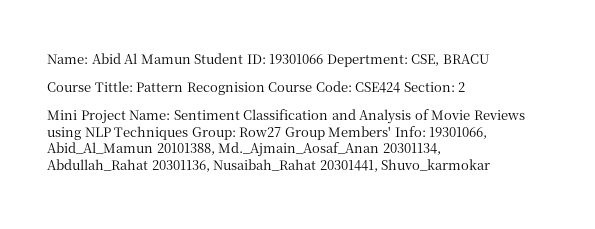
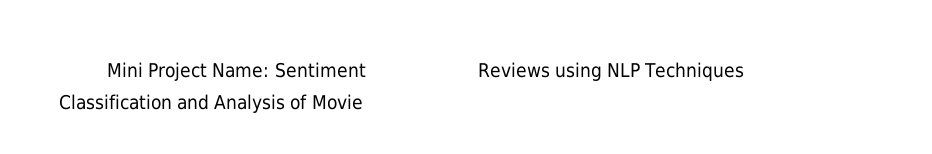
- Name: Abid Al Mamun Student ID: 19301066 Depertment: CSE, BRACU
- Course Tittle: Pattern Recognision Course Code: CSE424 Section: 2
- Mini Project Name: Sentiment Classification and Analysis of Movie Reviews using NLP Techniques Group: Row27 Group Members' Info: 19301066, Abid_Al_Mamun 20101388, Md._Ajmain_Aosaf_Anan 20301134, Abdullah_Rahat 20301136, Nusaibah_Rahat 20301441, Shuvo_karmokar
+ Mini Project Name: Sentiment Classification and Analysis of Movie Reviews using NLP Techniques

